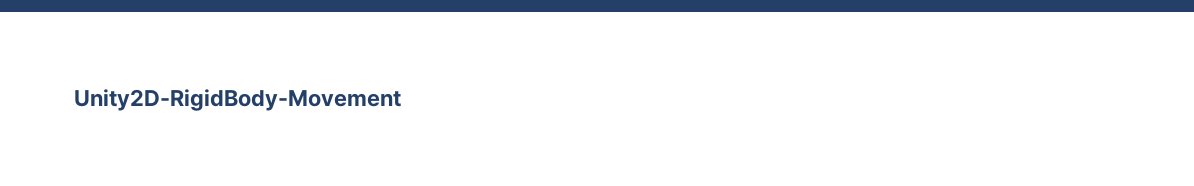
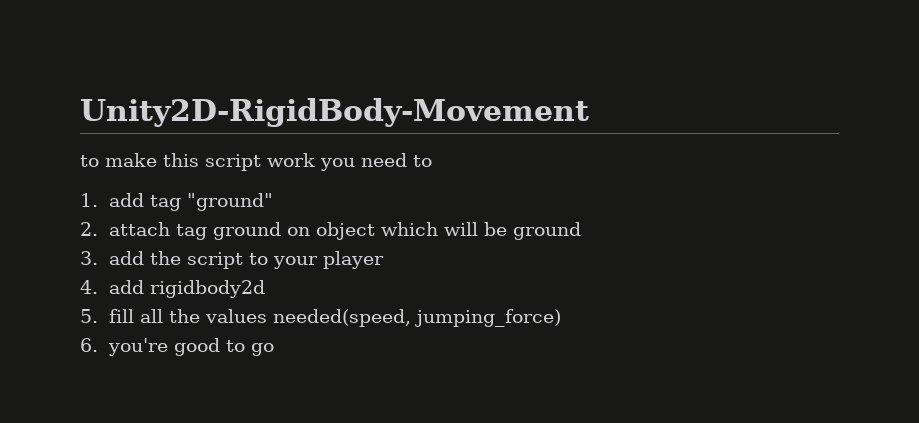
+ to make this script work you need to
+ 1. add tag "ground"
+ 2. attach tag ground on object which will be ground
+ 3. add the script to your player
+ 4. add rigidbody2d
+ 5. fill all the values needed(speed, jumping_force)
+ 6. you're good to go

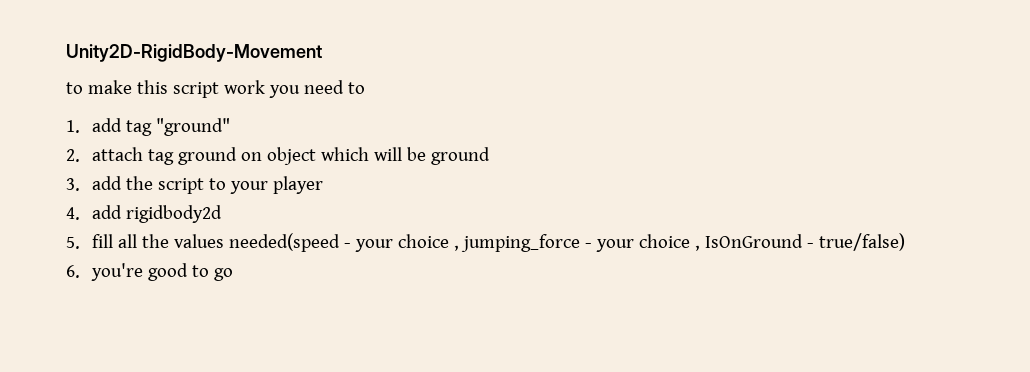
- 5. fill all the values needed(speed, jumping_force)
+ 5. fill all the values needed(speed - your choice , jumping_force - your choice , IsOnGround - true/false)

